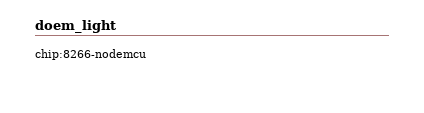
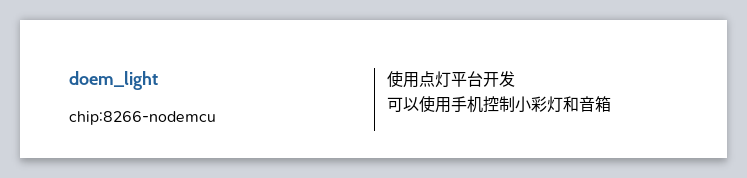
+ 使用点灯平台开发
+ 可以使用手机控制小彩灯和音箱

